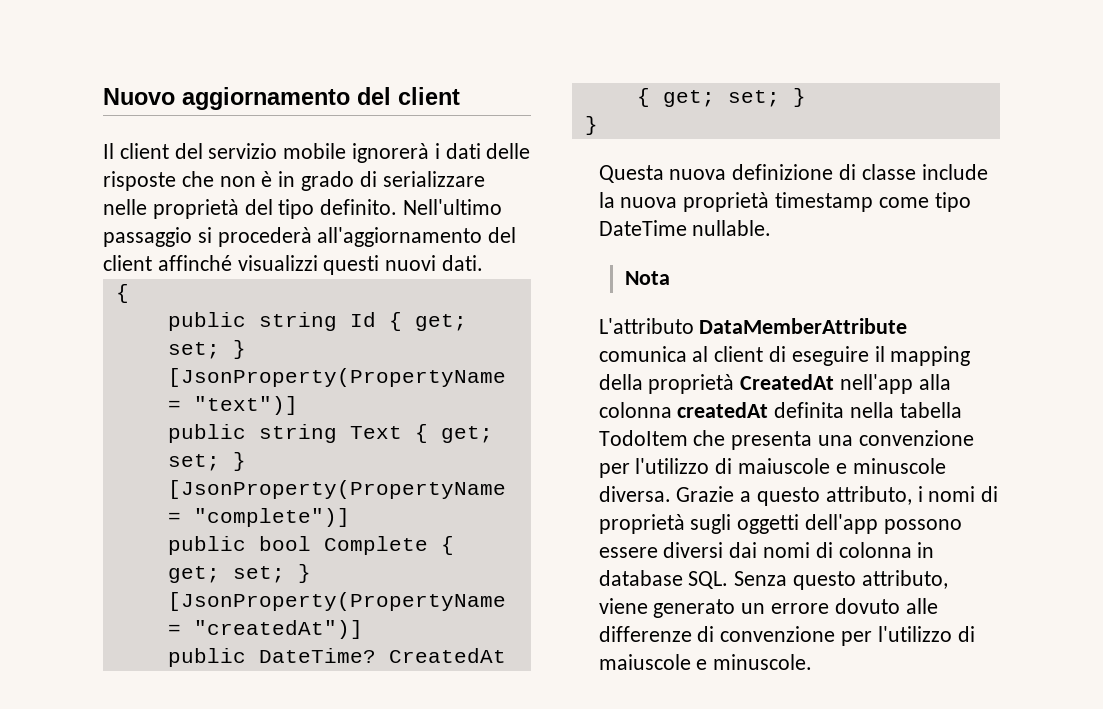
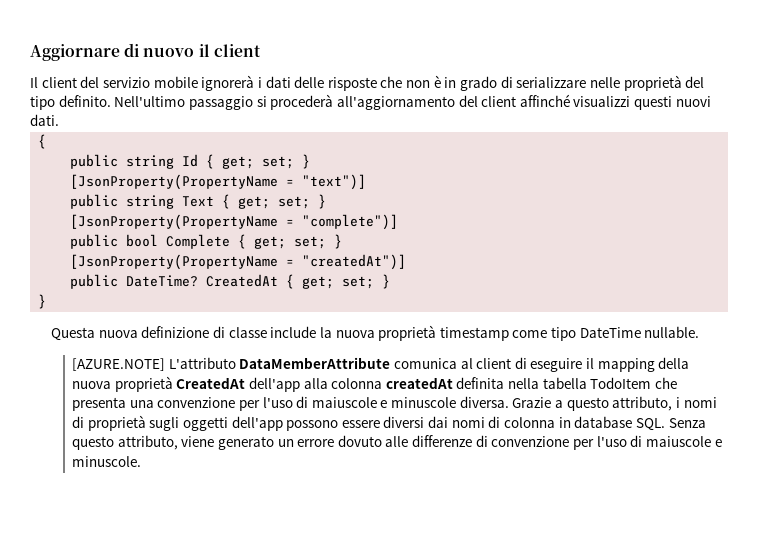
- Nuovo aggiornamento del client
+ Aggiornare di nuovo il client
- Nota
- L'attributo DataMemberAttribute comunica al client di eseguire il mapping della proprietà CreatedAt nell'app alla colonna createdAt definita nella tabella TodoItem che presenta una convenzione per l'utilizzo di maiuscole e minuscole diversa.
+ [AZURE.NOTE] L'attributo DataMemberAttribute comunica al client di eseguire il mapping della nuova proprietà CreatedAt dell'app alla colonna createdAt definita nella tabella TodoItem che presenta una convenzione per l'uso di maiuscole e minuscole diversa.
- Grazie a questo attributo, i nomi di proprietà sugli oggetti dell'app possono essere diversi dai nomi di colonna in database SQL. Senza questo attributo, viene generato un errore dovuto alle differenze di convenzione per l'utilizzo di maiuscole e minuscole.
+ Grazie a questo attributo, i nomi di proprietà sugli oggetti dell'app possono essere diversi dai nomi di colonna in database SQL. Senza questo attributo, viene generato un errore dovuto alle differenze di convenzione per l'uso di maiuscole e minuscole.

